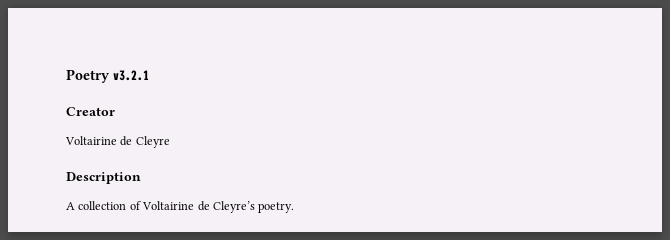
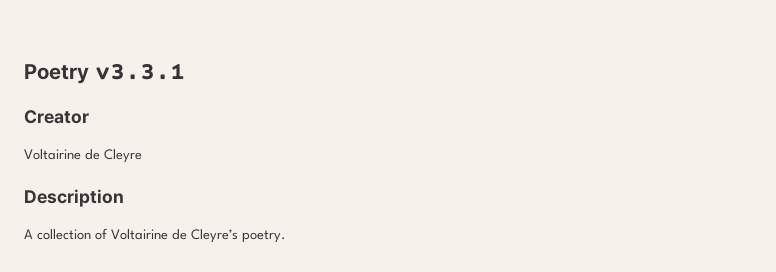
- Poetry v3.2.1
+ Poetry v3.3.1

